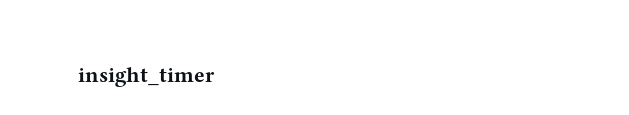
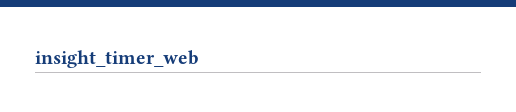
- insight_timer
+ insight_timer_web

